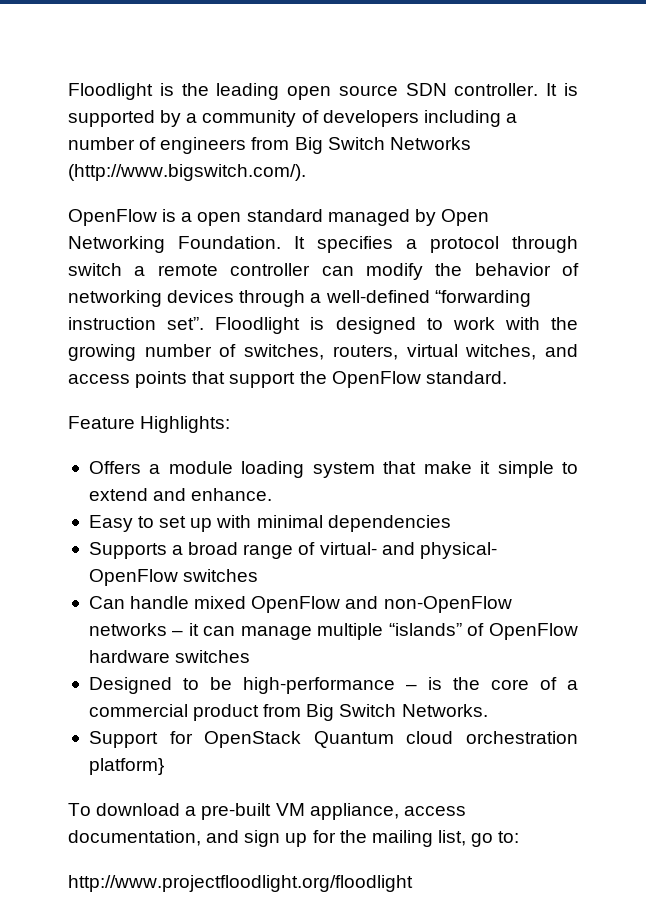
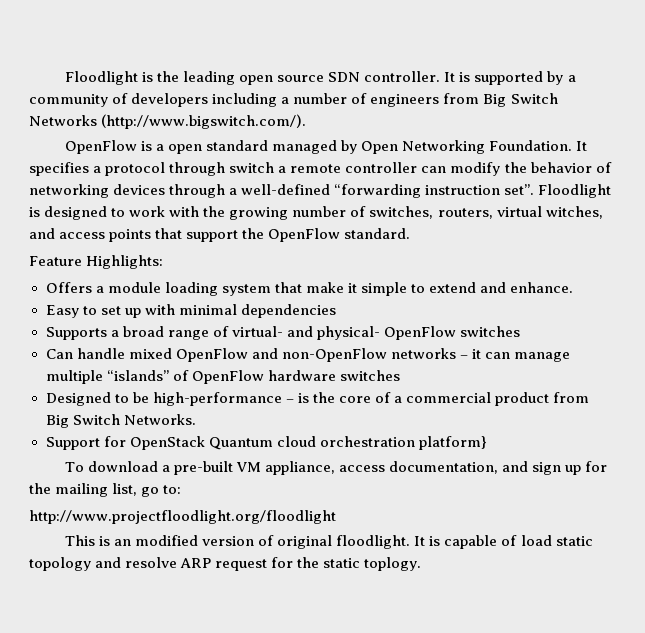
+ This is an modified version of original floodlight. It is capable of load static topology and resolve ARP request for the static toplogy.

